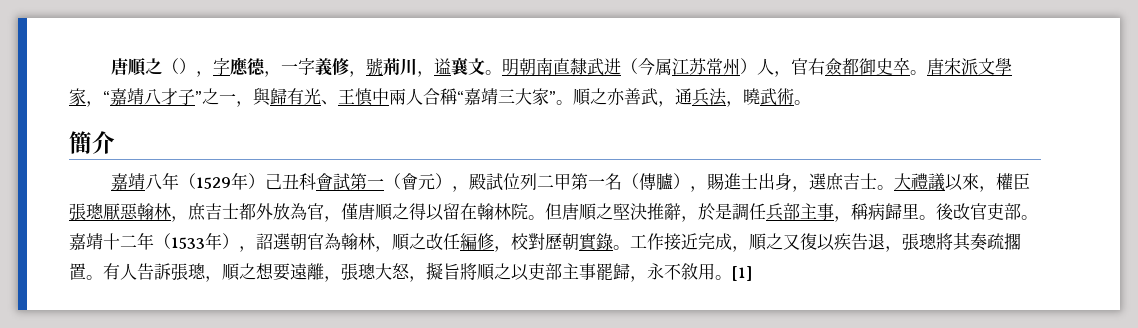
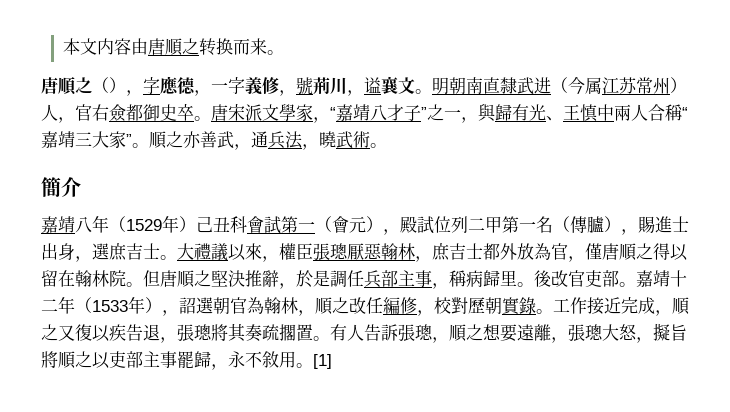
+ 本文内容由唐順之转换而来。

